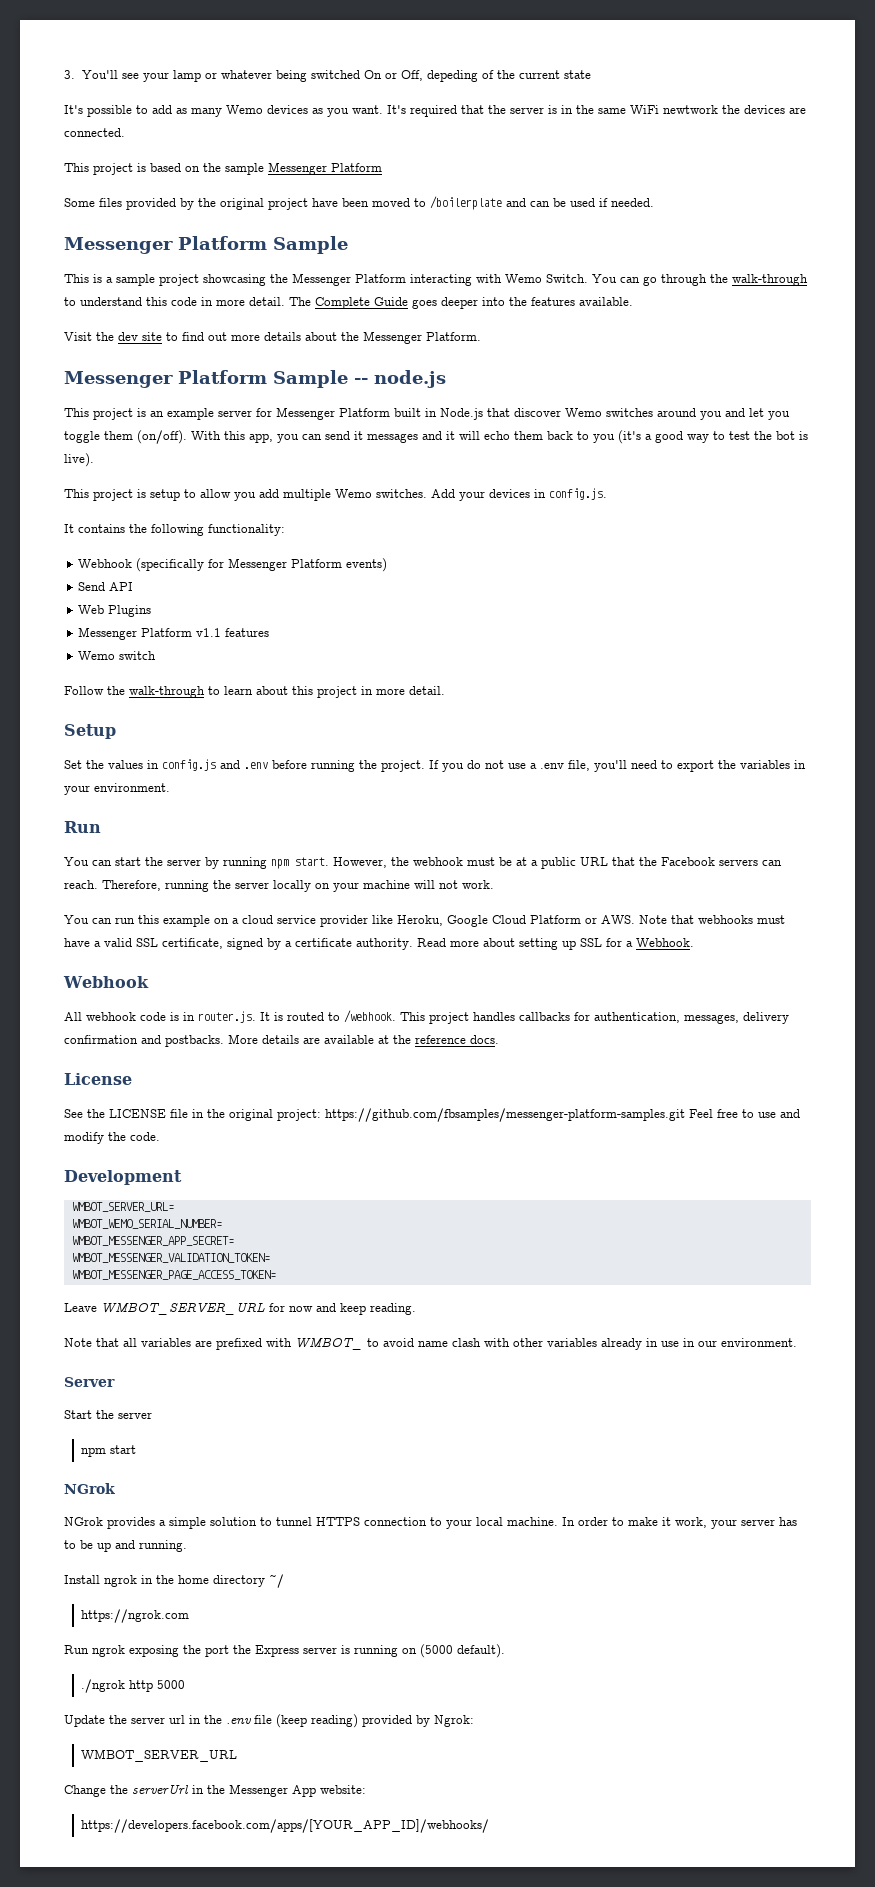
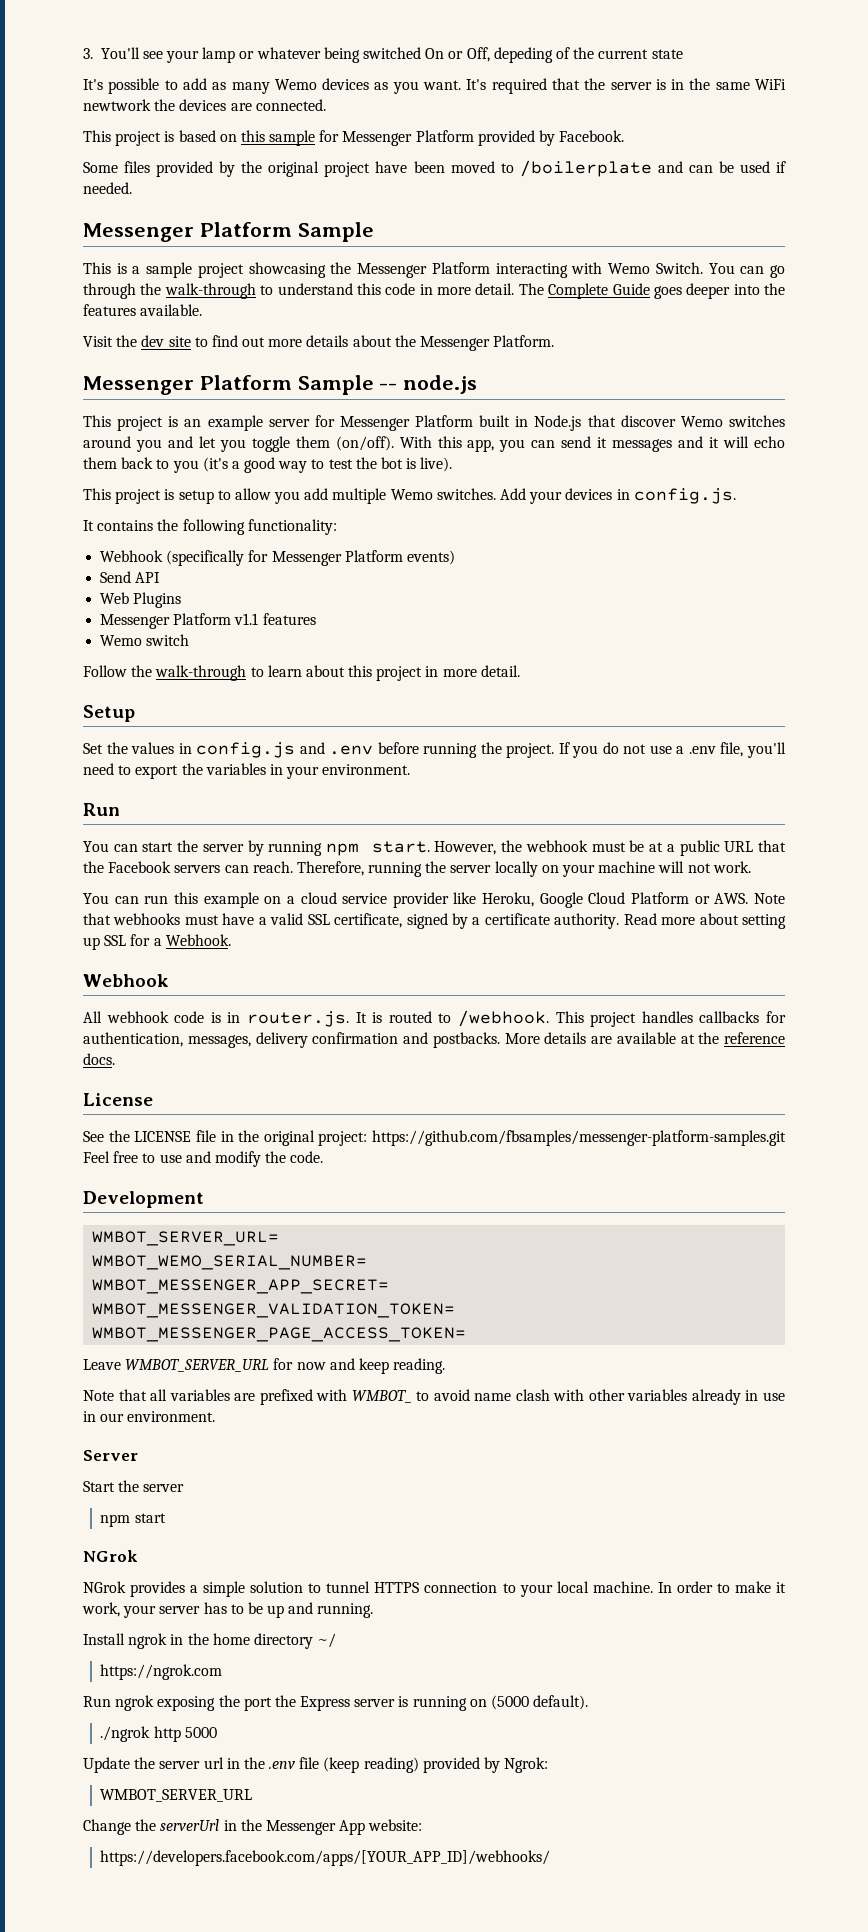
- This project is based on the sample Messenger Platform
+ This project is based on this sample for Messenger Platform provided by Facebook.

